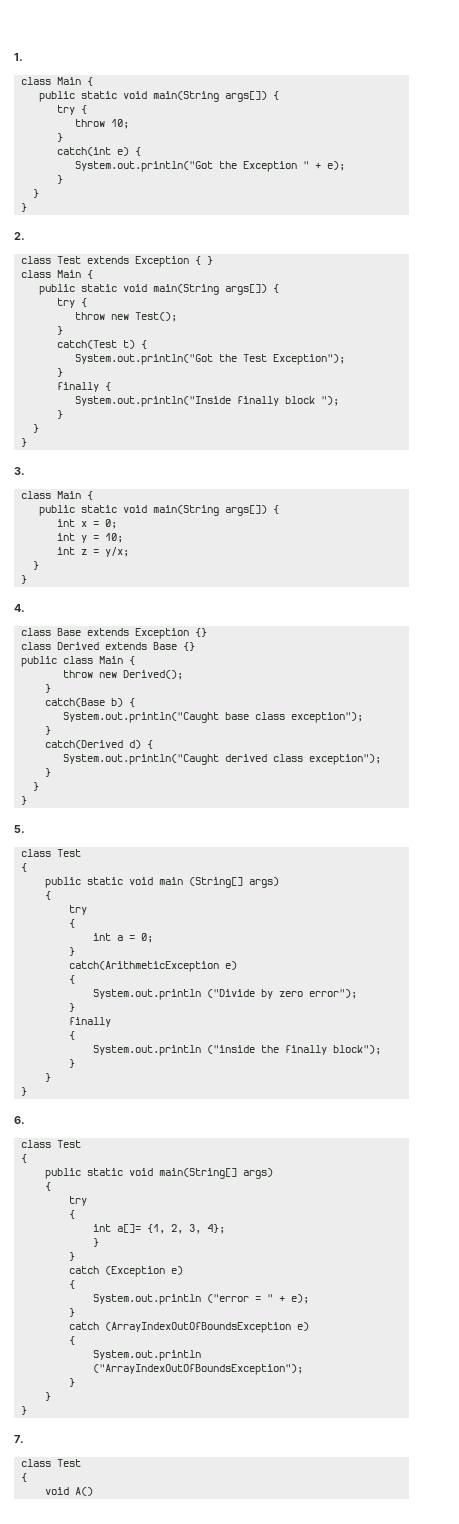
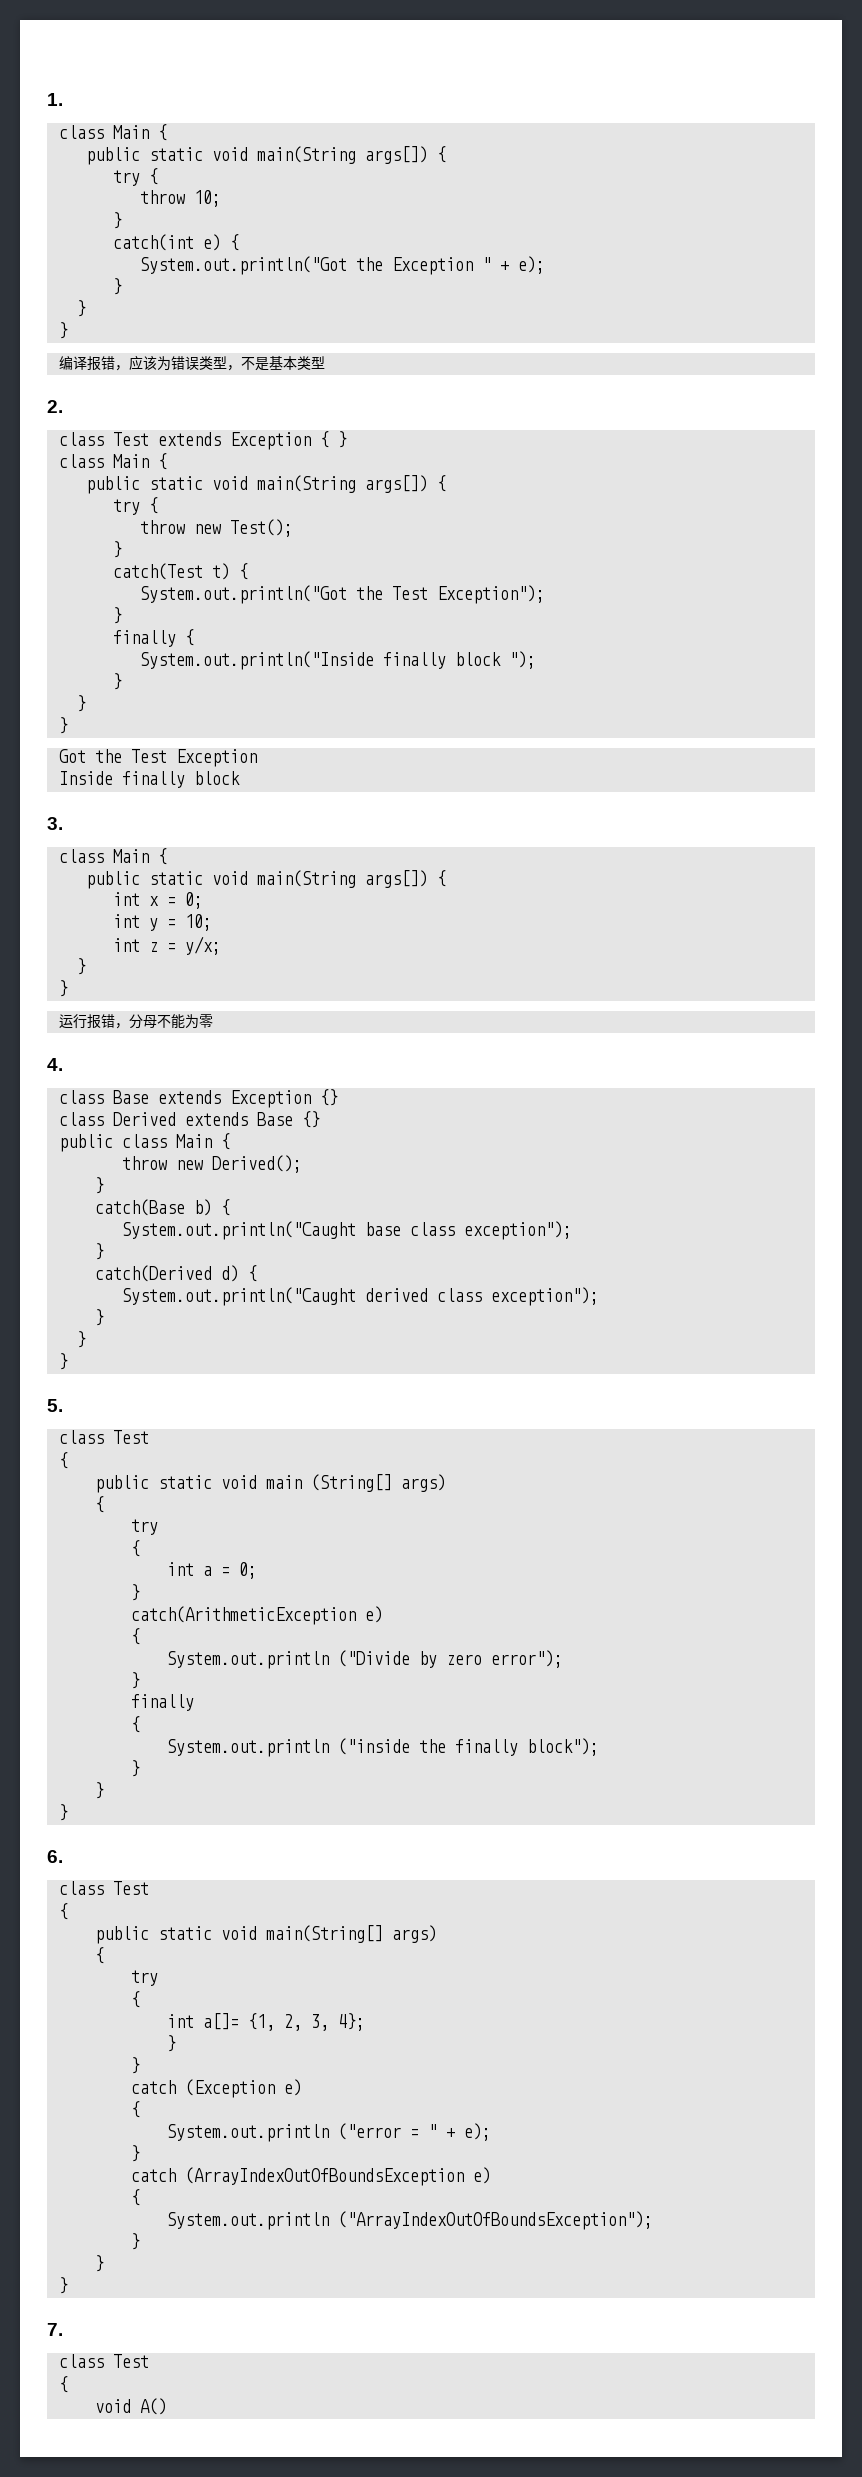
+ 编译报错，应该为错误类型，不是基本类型
+ Got the Test Exception
+ Inside finally block
+ 运行报错，分母不能为零

